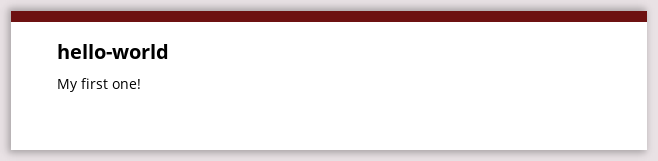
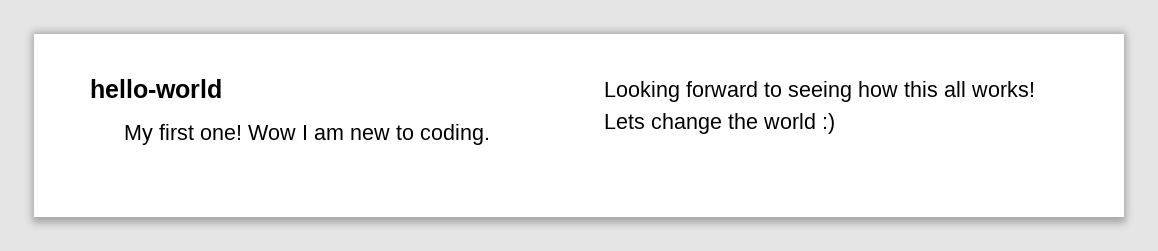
+ Wow I am new to coding. Looking forward to seeing how this all works! Lets change the world :)

